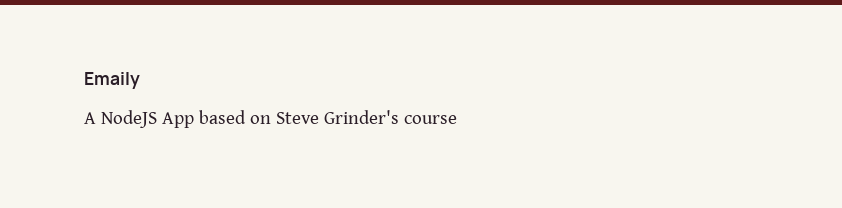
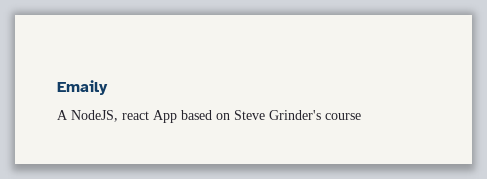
- A NodeJS App based on Steve Grinder's course
+ A NodeJS, react App based on Steve Grinder's course

